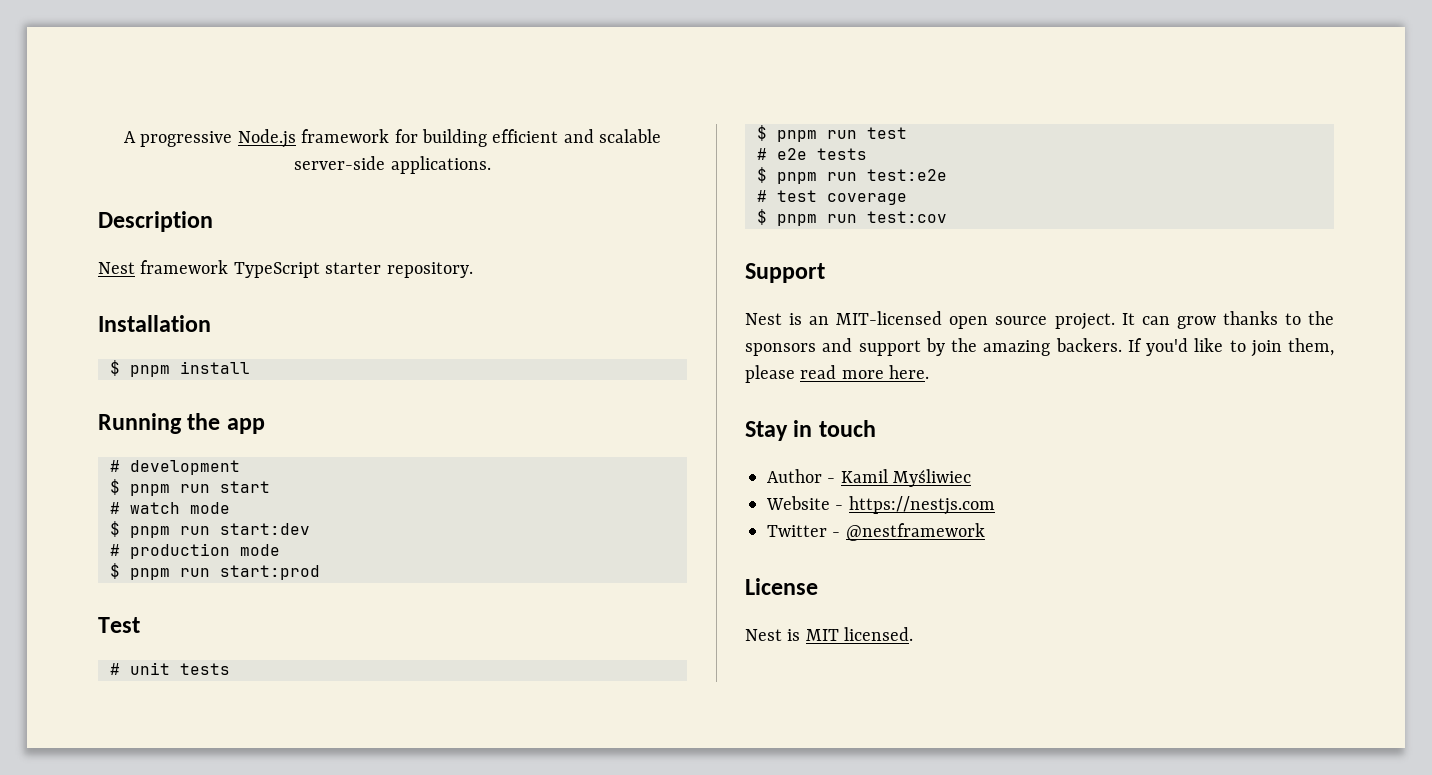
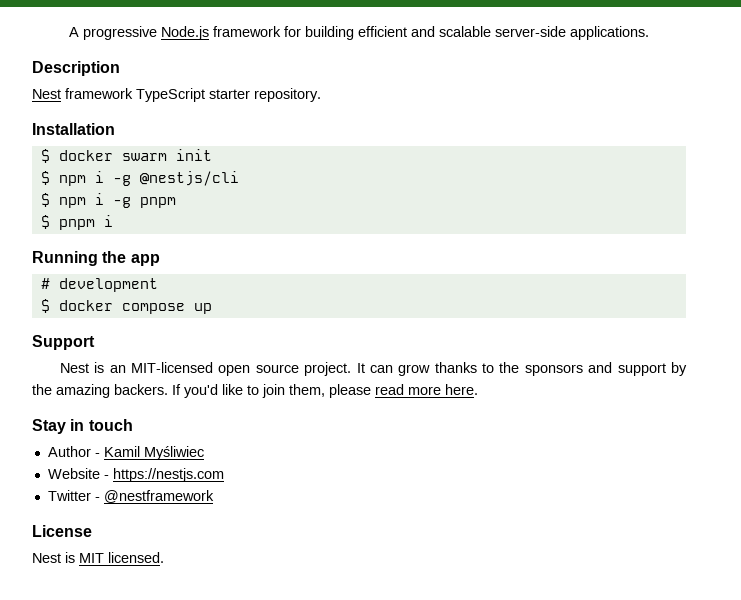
- $ pnpm install
+ $ docker swarm init
+ $ npm i -g @nestjs/cli
+ $ npm i -g pnpm
+ $ pnpm i
- $ pnpm run start
- # watch mode
- $ pnpm run start:dev
- # production mode
- $ pnpm run start:prod
- Test
- # unit tests
- $ pnpm run test
- # e2e tests
- $ pnpm run test:e2e
- # test coverage
- $ pnpm run test:cov
+ $ docker compose up

